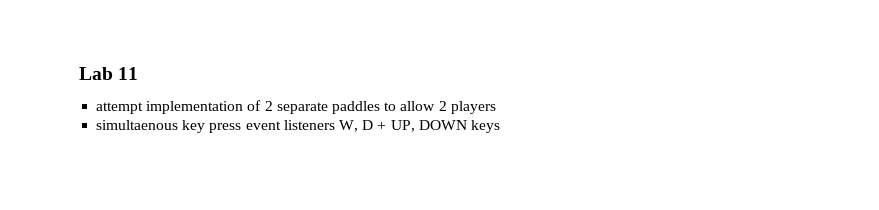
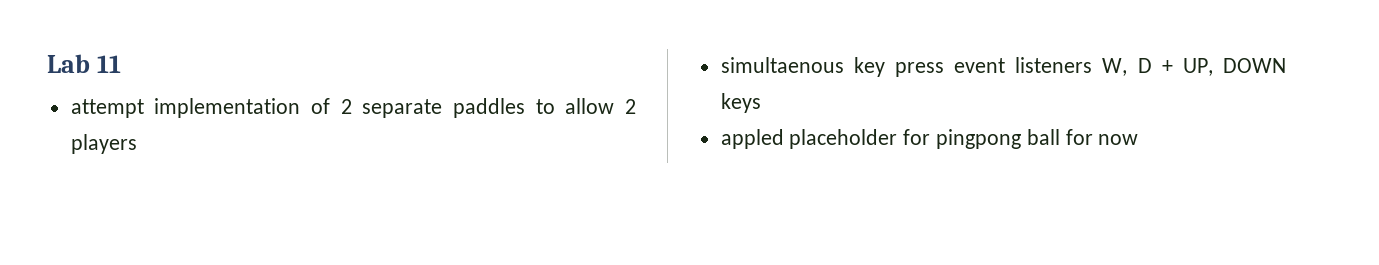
+ appled placeholder for pingpong ball for now

